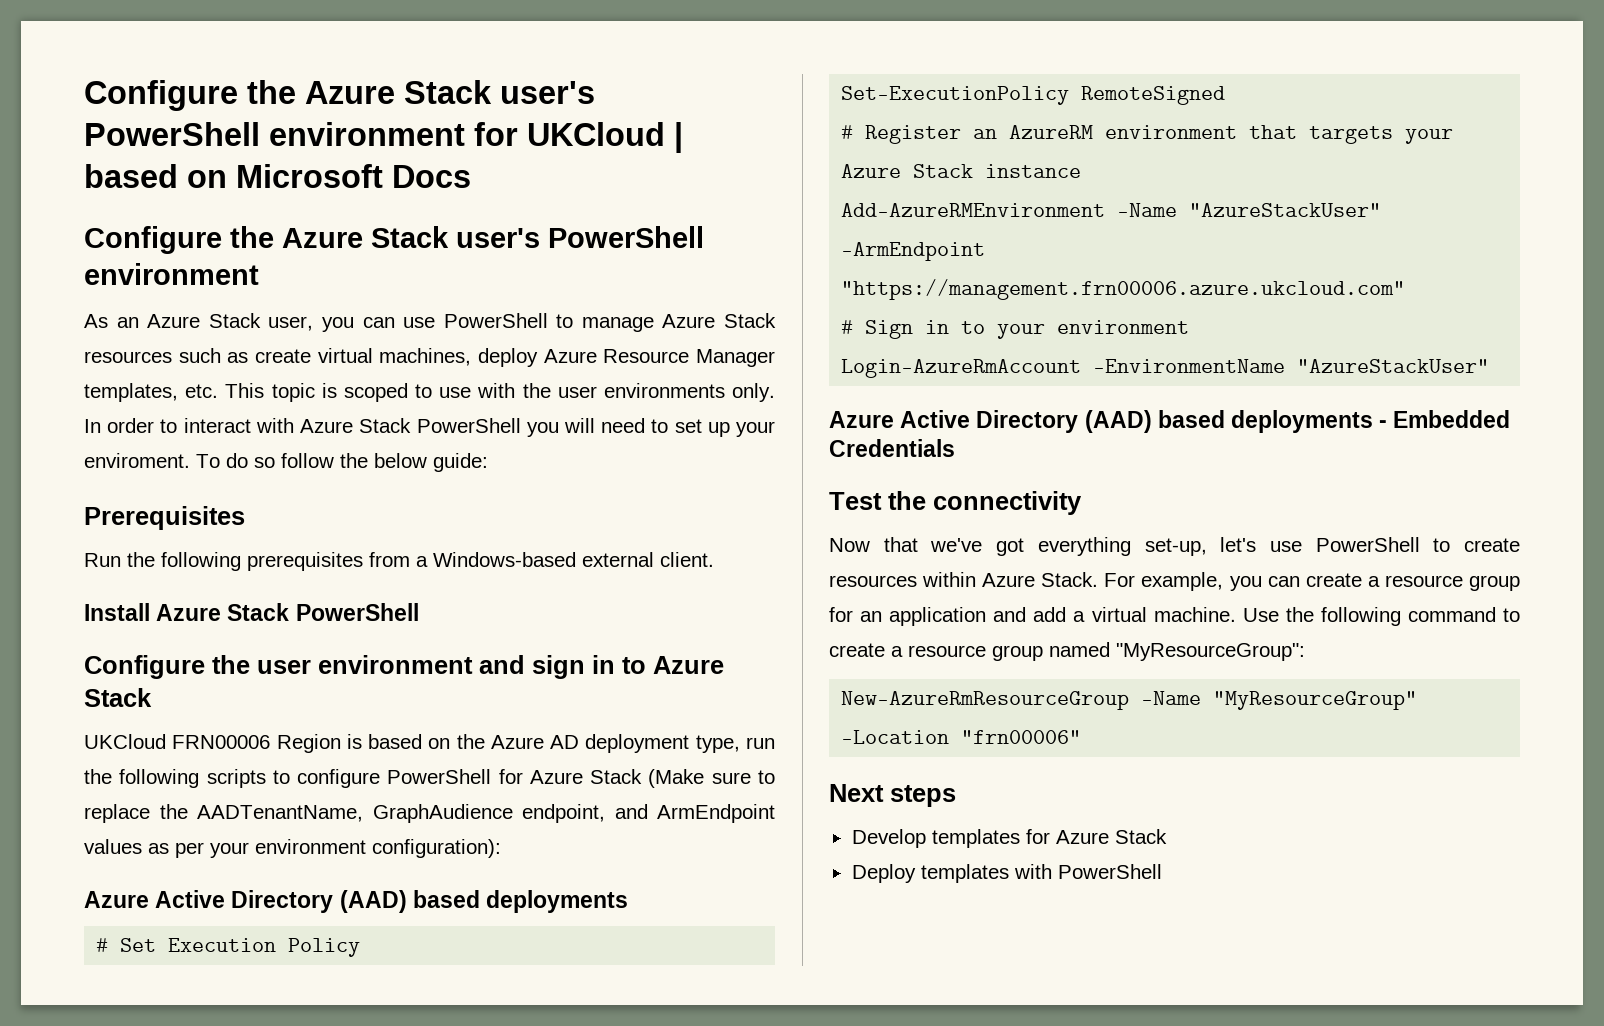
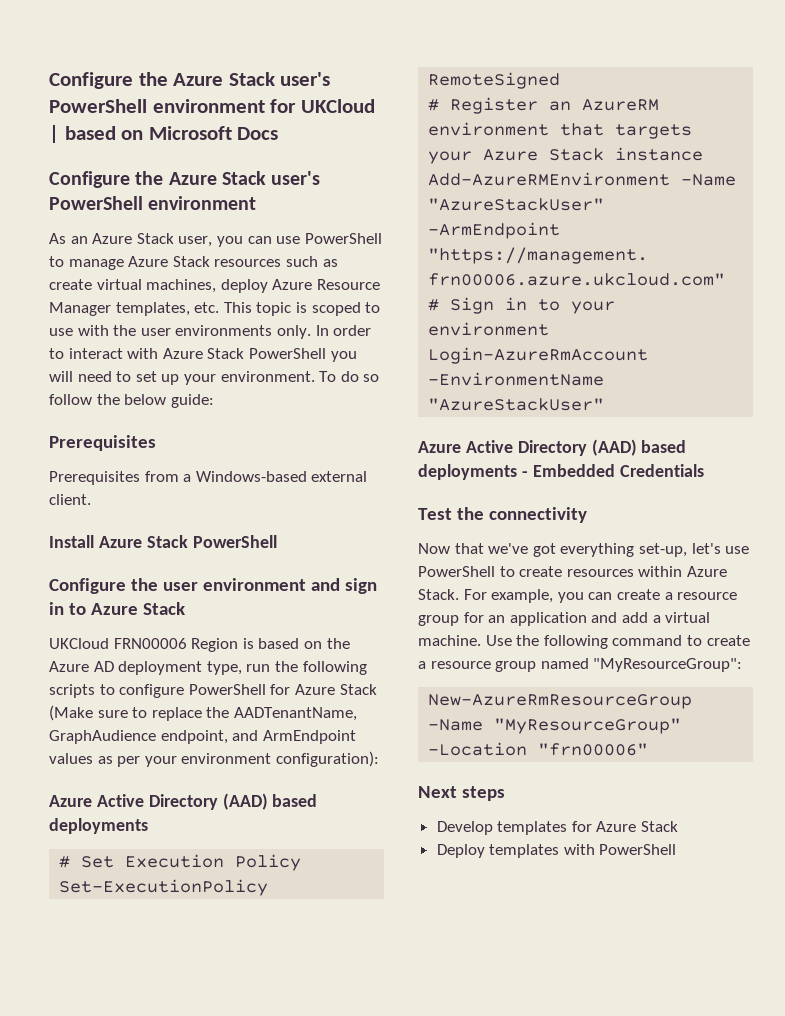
- In order to interact with Azure Stack PowerShell you will need to set up your enviroment.
+ In order to interact with Azure Stack PowerShell you will need to set up your environment.
- Run the following prerequisites from a Windows-based external client.
+ Prerequisites from a Windows-based external client.

